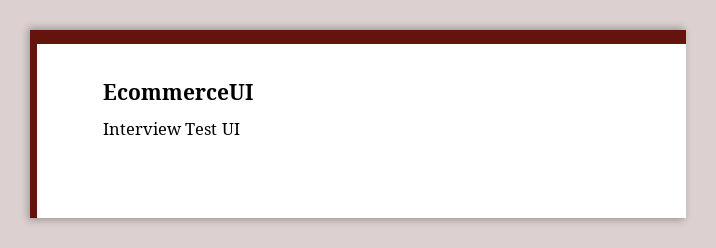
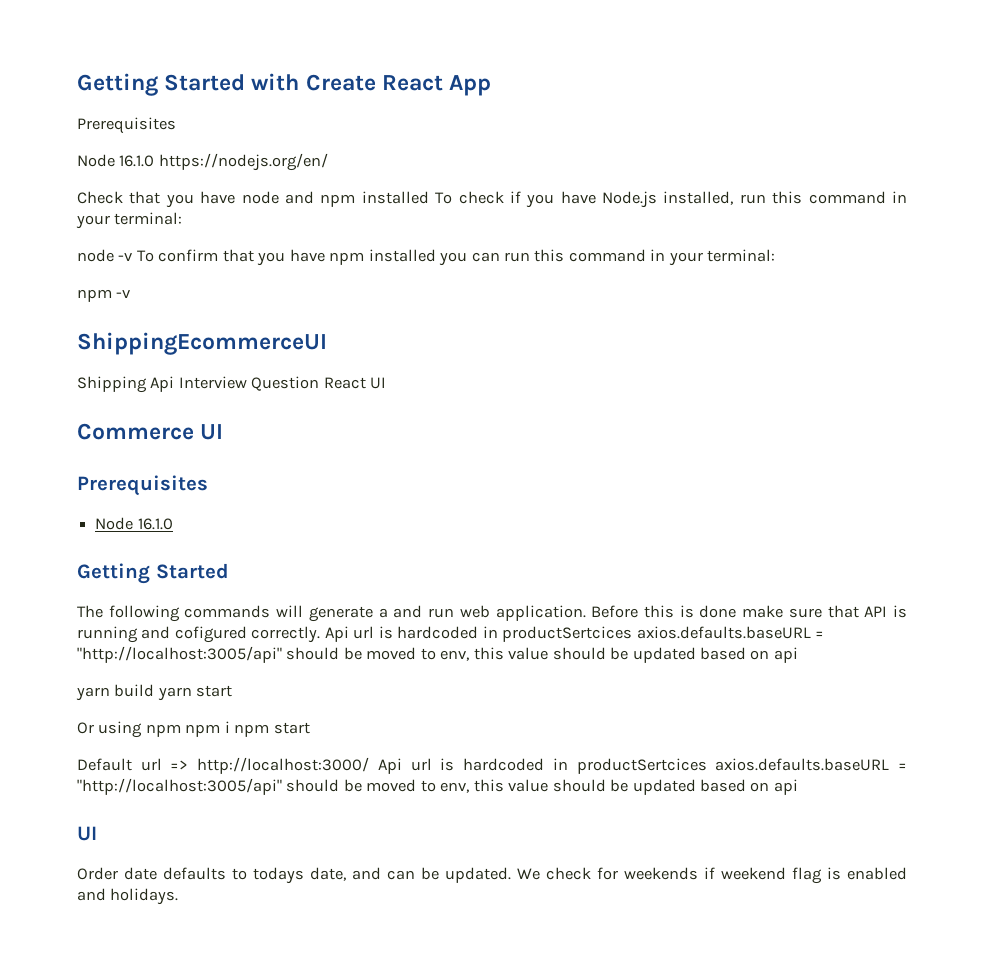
- EcommerceUI
- Interview Test UI
+ Getting Started with Create React App
+ Prerequisites
+ Node 16.1.0 https://nodejs.org/en/
+ Check that you have node and npm installed To check if you have Node.js installed, run this command in your terminal:
+ node -v To confirm that you have npm installed you can run this command in your terminal:
+ npm -v
+ ShippingEcommerceUI
+ Shipping Api Interview Question React UI
+ Commerce UI
+ Prerequisites
+ Node 16.1.0
+ Getting Started
+ The following commands will generate a and run web application. Before this is done make sure that API is running and cofigured correctly. Api url is hardcoded in productSertcices axios.defaults.baseURL = "http://localhost:3005/api" should be moved to env, this value should be updated based on api
+ yarn build yarn start
+ Or using npm npm i npm start
+ Default url => http://localhost:3000/ Api url is hardcoded in productSertcices axios.defaults.baseURL = "http://localhost:3005/api" should be moved to env, this value should be updated based on api
+ UI
+ Order date defaults to todays date, and can be updated. We check for weekends if weekend flag is enabled and holidays.

